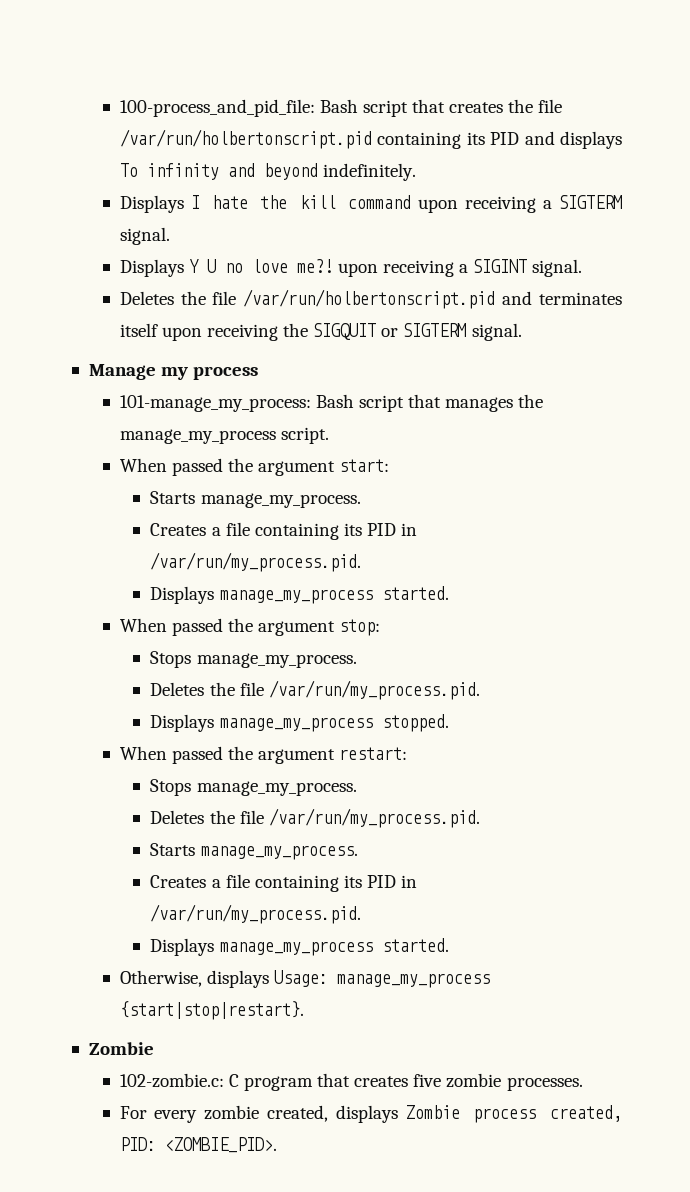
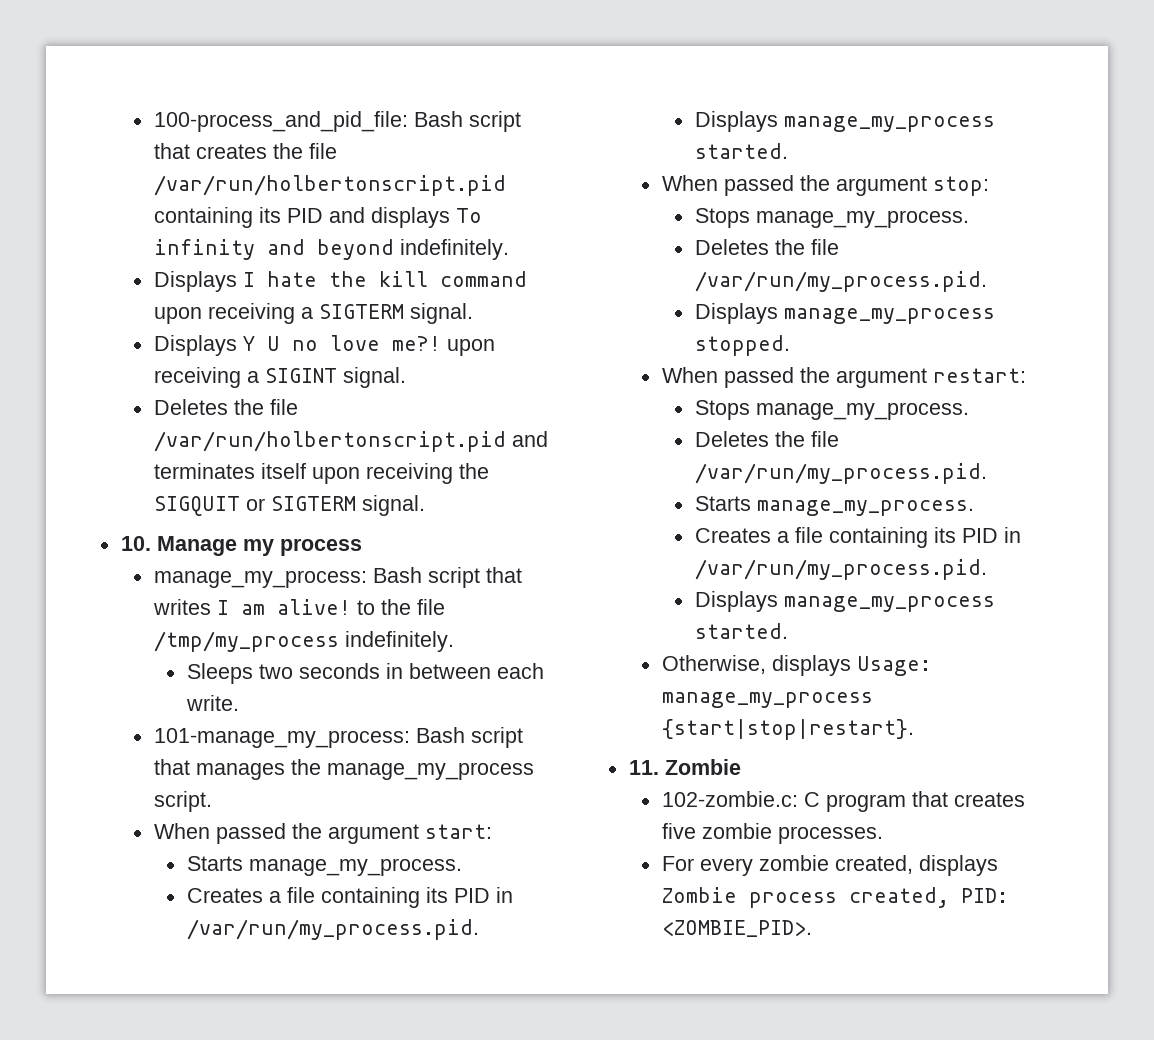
- Manage my process
+ 10. Manage my process
+ manage_my_process: Bash script that writes I am alive! to the file /tmp/my_process indefinitely.
+ Sleeps two seconds in between each write.
  Otherwise, displays Usage: manage_my_process {start|stop|restart}.
- Zombie
+ 11. Zombie

